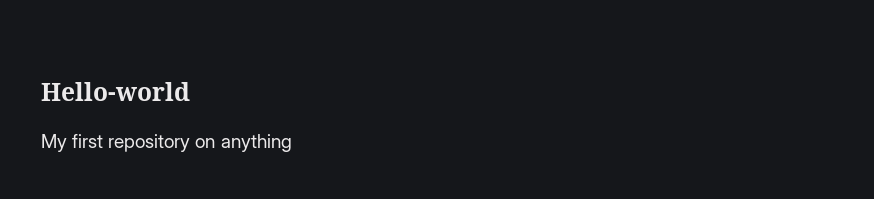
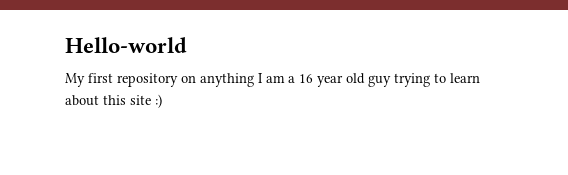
- My first repository on anything
+ My first repository on anything I am a 16 year old guy trying to learn about this site :)

